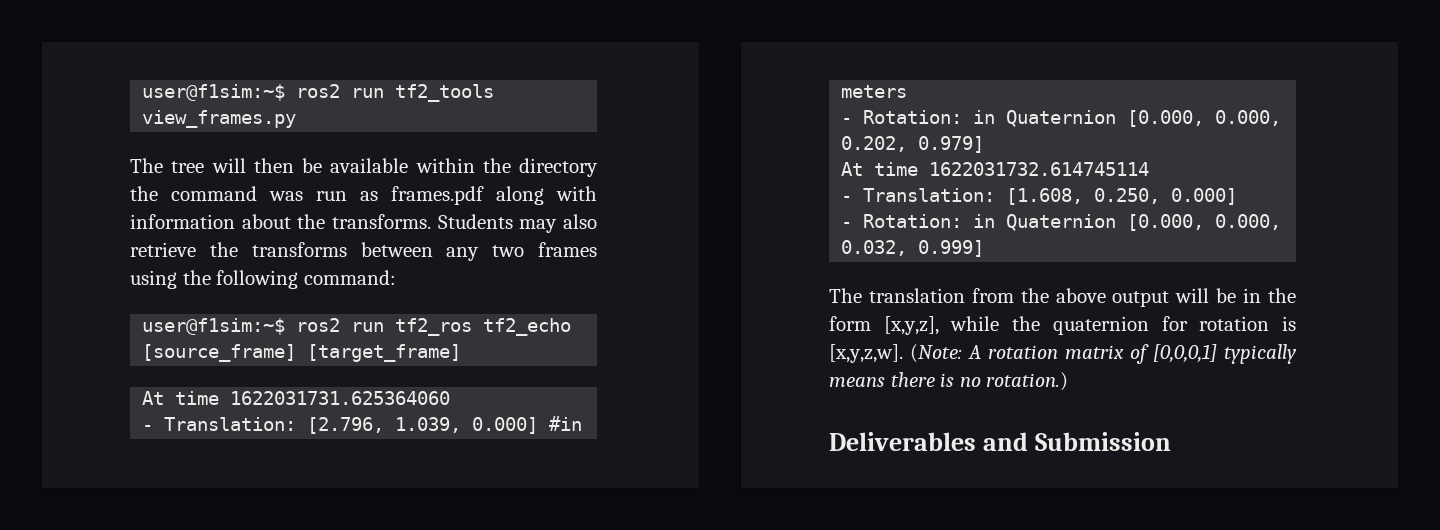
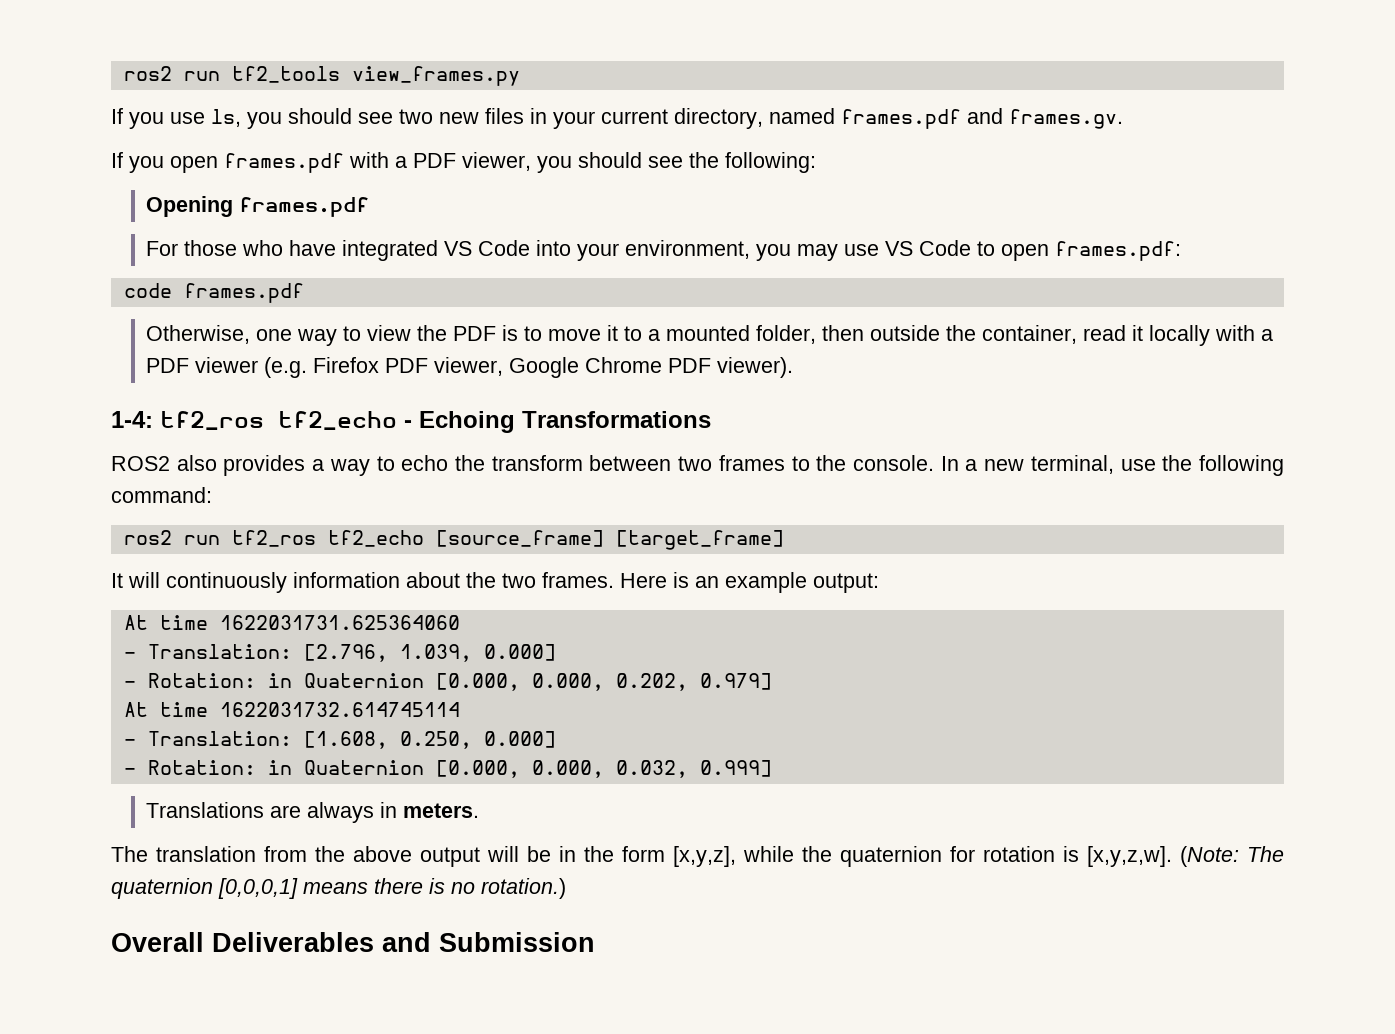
- user@f1sim:~$ ros2 run tf2_tools view_frames.py
+ ros2 run tf2_tools view_frames.py
- The tree will then be available within the directory the command was run as frames.pdf along with information about the transforms. Students may also retrieve the transforms between any two frames using the following command:
+ If you use ls, you should see two new files in your current directory, named frames.pdf and frames.gv.
+ If you open frames.pdf with a PDF viewer, you should see the following:
+ Opening frames.pdf
+ For those who have integrated VS Code into your environment, you may use VS Code to open frames.pdf:
+ code frames.pdf
+ Otherwise, one way to view the PDF is to move it to a mounted folder, then outside the container, read it locally with a PDF viewer (e.g. Firefox PDF viewer, Google Chrome PDF viewer).
+ 1-4: tf2_ros tf2_echo - Echoing Transformations
+ ROS2 also provides a way to echo the transform between two frames to the console. In a new terminal, use the following command:
- user@f1sim:~$ ros2 run tf2_ros tf2_echo [source_frame] [target_frame]
+ ros2 run tf2_ros tf2_echo [source_frame] [target_frame]
+ It will continuously information about the two frames. Here is an example output:
- - Translation: [2.796, 1.039, 0.000] #in meters
+ - Translation: [2.796, 1.039, 0.000]
+ Translations are always in meters.
- (Note: A rotation matrix of [0,0,0,1] typically means there is no rotation.)
+ (Note: The quaternion [0,0,0,1] means there is no rotation.)
- Deliverables and Submission
+ Overall Deliverables and Submission

